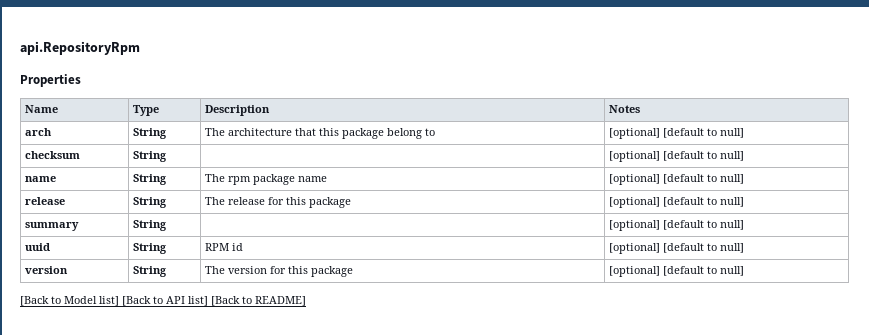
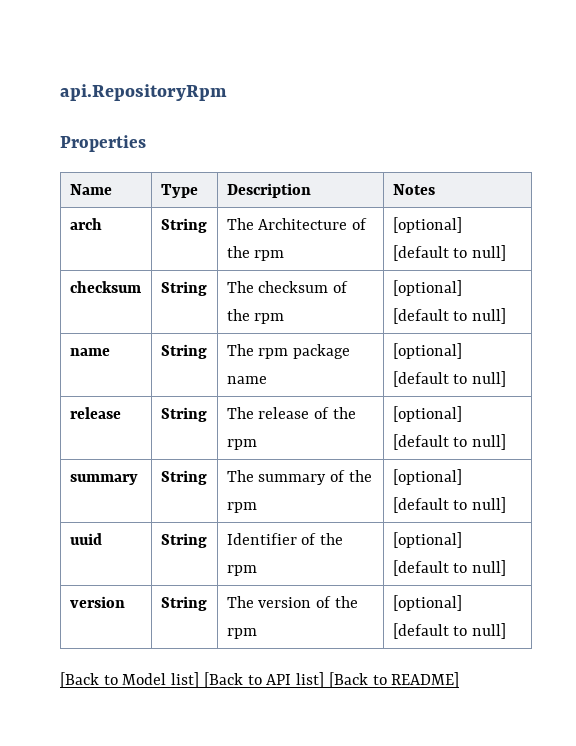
- arch | String | The architecture that this package belong to | [optional] [default to null]
+ arch | String | The Architecture of the rpm | [optional] [default to null]
- checksum | String | | [optional] [default to null]
+ checksum | String | The checksum of the rpm | [optional] [default to null]
- release | String | The release for this package | [optional] [default to null]
+ release | String | The release of the rpm | [optional] [default to null]
- summary | String | | [optional] [default to null]
+ summary | String | The summary of the rpm | [optional] [default to null]
- uuid | String | RPM id | [optional] [default to null]
+ uuid | String | Identifier of the rpm | [optional] [default to null]
- version | String | The version for this package | [optional] [default to null]
+ version | String | The version of the rpm | [optional] [default to null]

